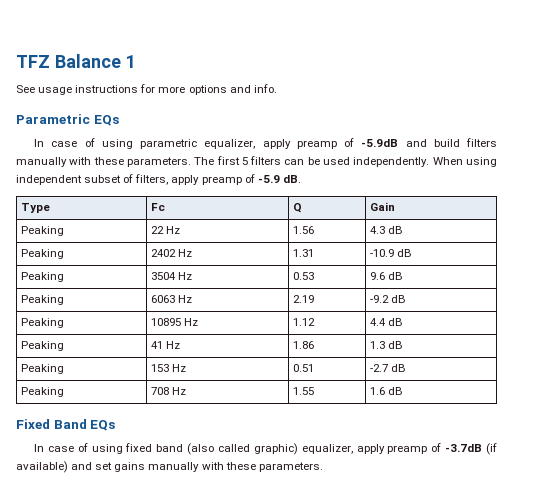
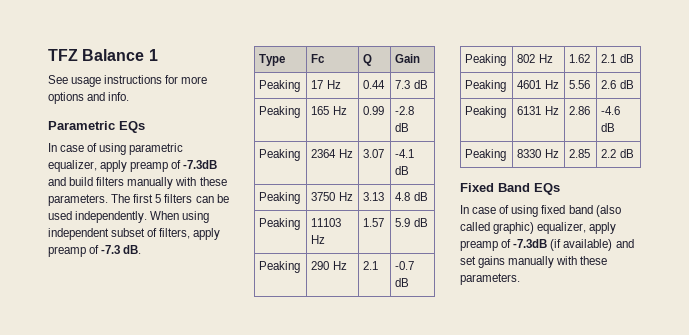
- In case of using parametric equalizer, apply preamp of -5.9dB and build filters manually with these parameters.
+ In case of using parametric equalizer, apply preamp of -7.3dB and build filters manually with these parameters.
- When using independent subset of filters, apply preamp of -5.9 dB.
+ When using independent subset of filters, apply preamp of -7.3 dB.
- Peaking | 22 Hz | 1.56 | 4.3 dB
- Peaking | 2402 Hz | 1.31 | -10.9 dB
- Peaking | 3504 Hz | 0.53 | 9.6 dB
- Peaking | 6063 Hz | 2.19 | -9.2 dB
- Peaking | 10895 Hz | 1.12 | 4.4 dB
- Peaking | 41 Hz | 1.86 | 1.3 dB
- Peaking | 153 Hz | 0.51 | -2.7 dB
- Peaking | 708 Hz | 1.55 | 1.6 dB
+ Peaking | 17 Hz | 0.44 | 7.3 dB
+ Peaking | 165 Hz | 0.99 | -2.8 dB
+ Peaking | 2364 Hz | 3.07 | -4.1 dB
+ Peaking | 3750 Hz | 3.13 | 4.8 dB
+ Peaking | 11103 Hz | 1.57 | 5.9 dB
+ Peaking | 290 Hz | 2.1 | -0.7 dB
+ Peaking | 802 Hz | 1.62 | 2.1 dB
+ Peaking | 4601 Hz | 5.56 | 2.6 dB
+ Peaking | 6131 Hz | 2.86 | -4.6 dB
+ Peaking | 8330 Hz | 2.85 | 2.2 dB
- In case of using fixed band (also called graphic) equalizer, apply preamp of -3.7dB (if available) and set gains manually with these parameters.
+ In case of using fixed band (also called graphic) equalizer, apply preamp of -7.3dB (if available) and set gains manually with these parameters.

